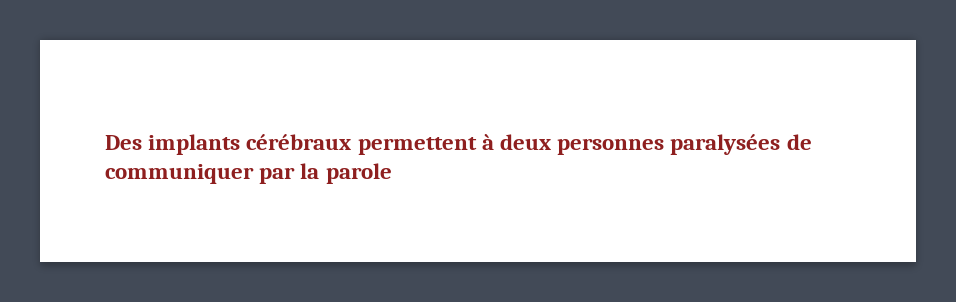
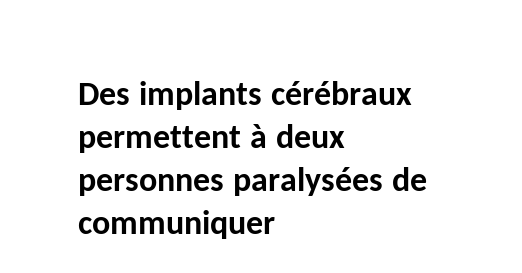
- Des implants cérébraux permettent à deux personnes paralysées de communiquer par la parole
+ Des implants cérébraux permettent à deux personnes paralysées de communiquer

